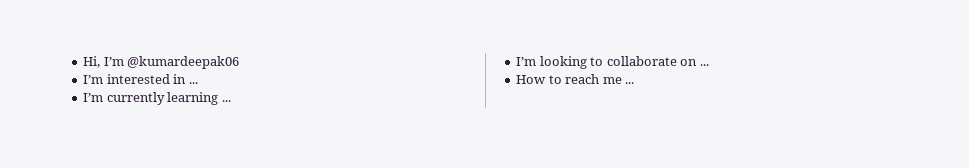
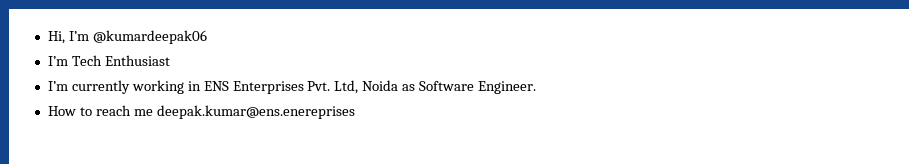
- I’m interested in ...
+ I’m Tech Enthusiast
- I’m currently learning ...
- I’m looking to collaborate on ...
+ I’m currently working in ENS Enterprises Pvt. Ltd, Noida as Software Engineer.
- How to reach me ...
+ How to reach me deepak.kumar@ens.enereprises

